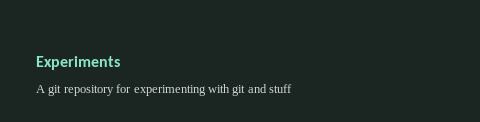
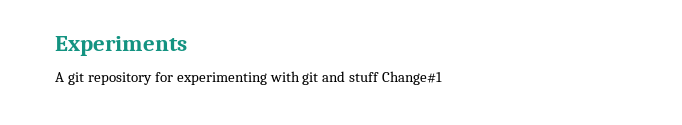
- A git repository for experimenting with git and stuff
+ A git repository for experimenting with git and stuff Change#1

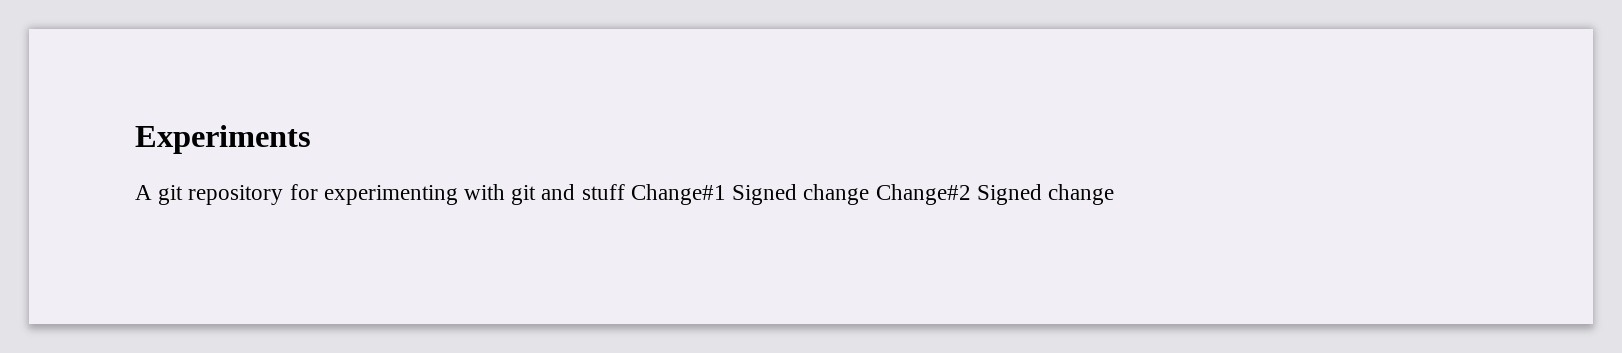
- A git repository for experimenting with git and stuff Change#1
+ A git repository for experimenting with git and stuff Change#1 Signed change Change#2 Signed change

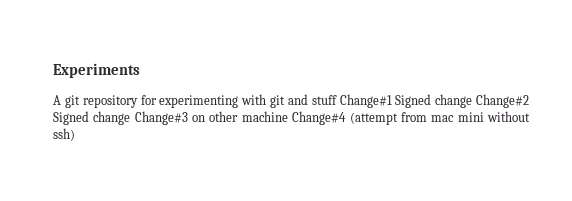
- A git repository for experimenting with git and stuff Change#1 Signed change Change#2 Signed change
+ A git repository for experimenting with git and stuff Change#1 Signed change Change#2 Signed change Change#3 on other machine Change#4 (attempt from mac mini without ssh)

